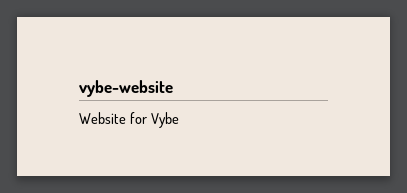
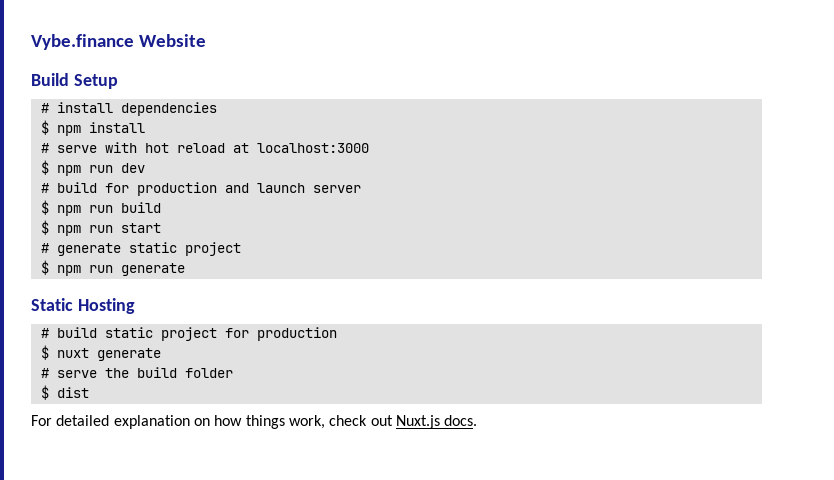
- vybe-website
- Website for Vybe
+ Vybe.finance Website
+ Build Setup
+ # install dependencies
+ $ npm install
+ # serve with hot reload at localhost:3000
+ $ npm run dev
+ # build for production and launch server
+ $ npm run build
+ $ npm run start
+ # generate static project
+ $ npm run generate
+ Static Hosting
+ # build static project for production
+ $ nuxt generate
+ # serve the build folder
+ $ dist
+ For detailed explanation on how things work, check out Nuxt.js docs.

